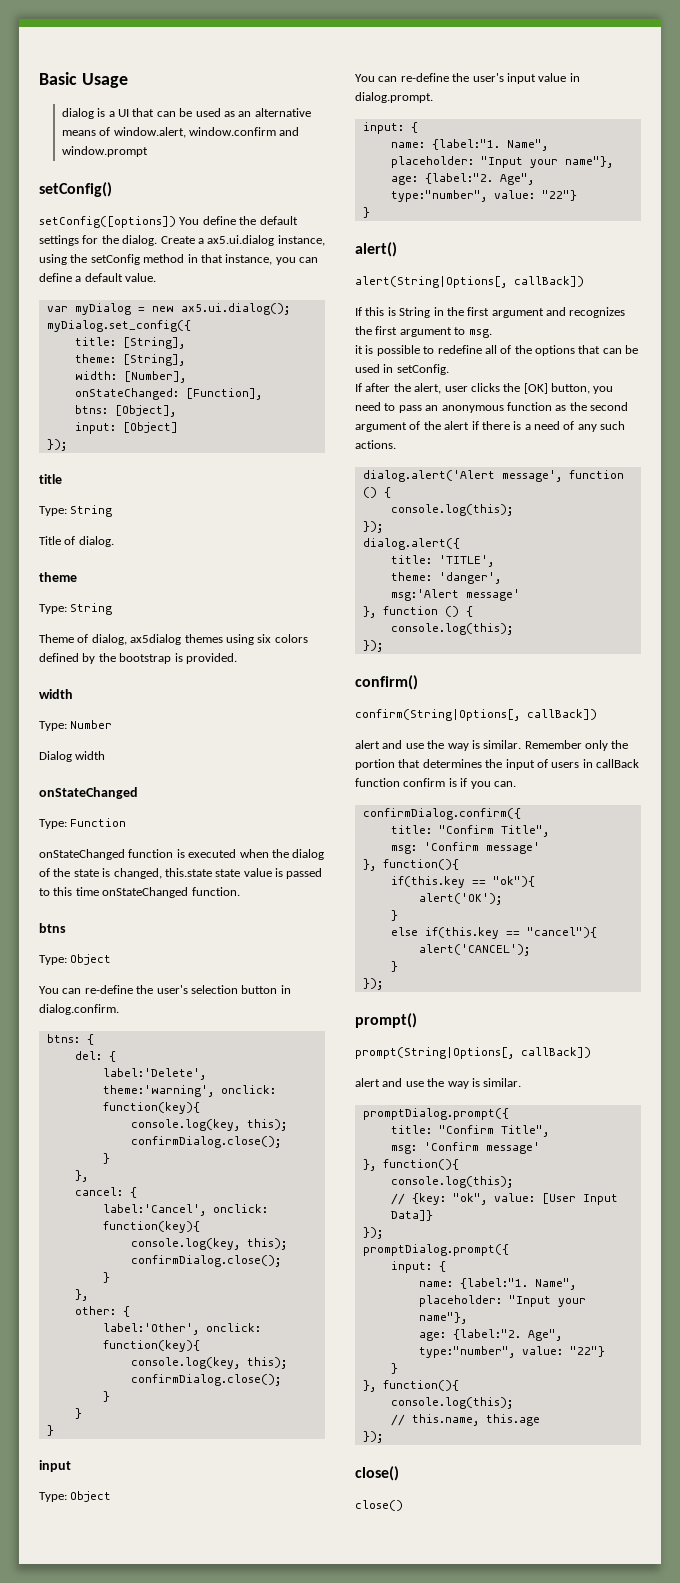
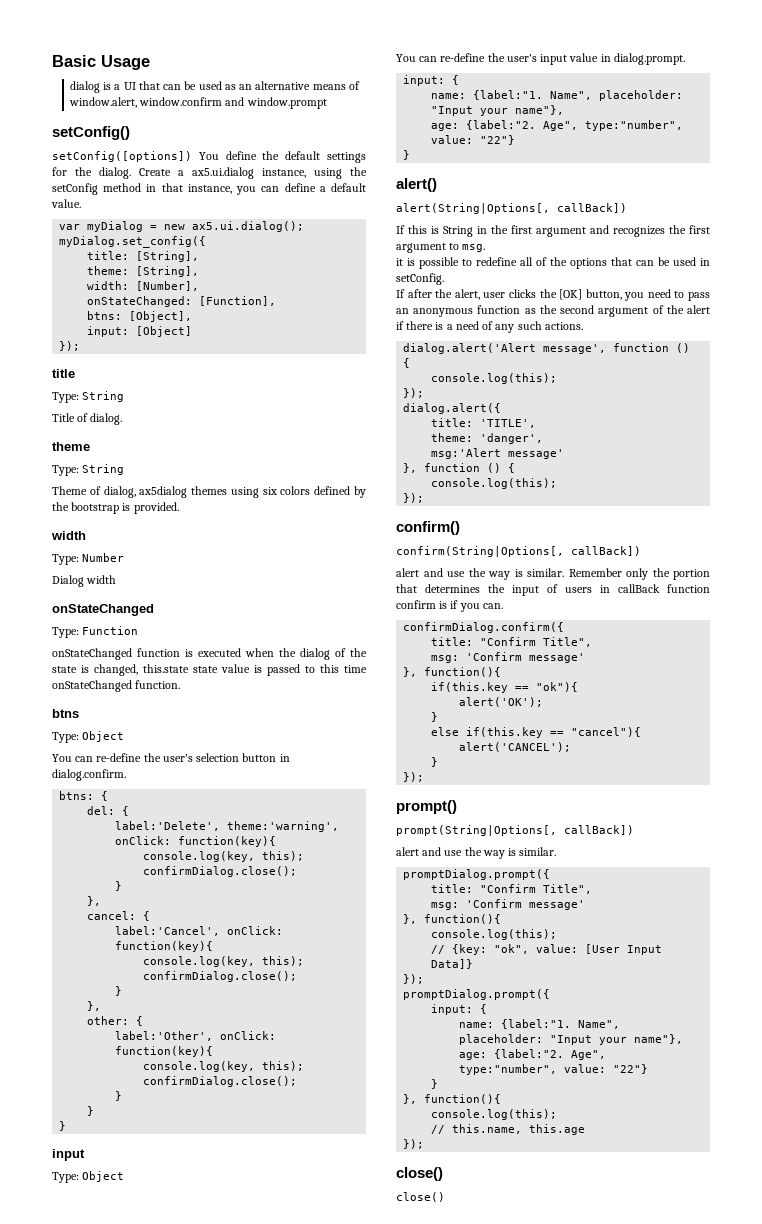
- label:'Delete', theme:'warning', onclick: function(key){
+ label:'Delete', theme:'warning', onClick: function(key){
- label:'Cancel', onclick: function(key){
+ label:'Cancel', onClick: function(key){
- label:'Other', onclick: function(key){
+ label:'Other', onClick: function(key){

